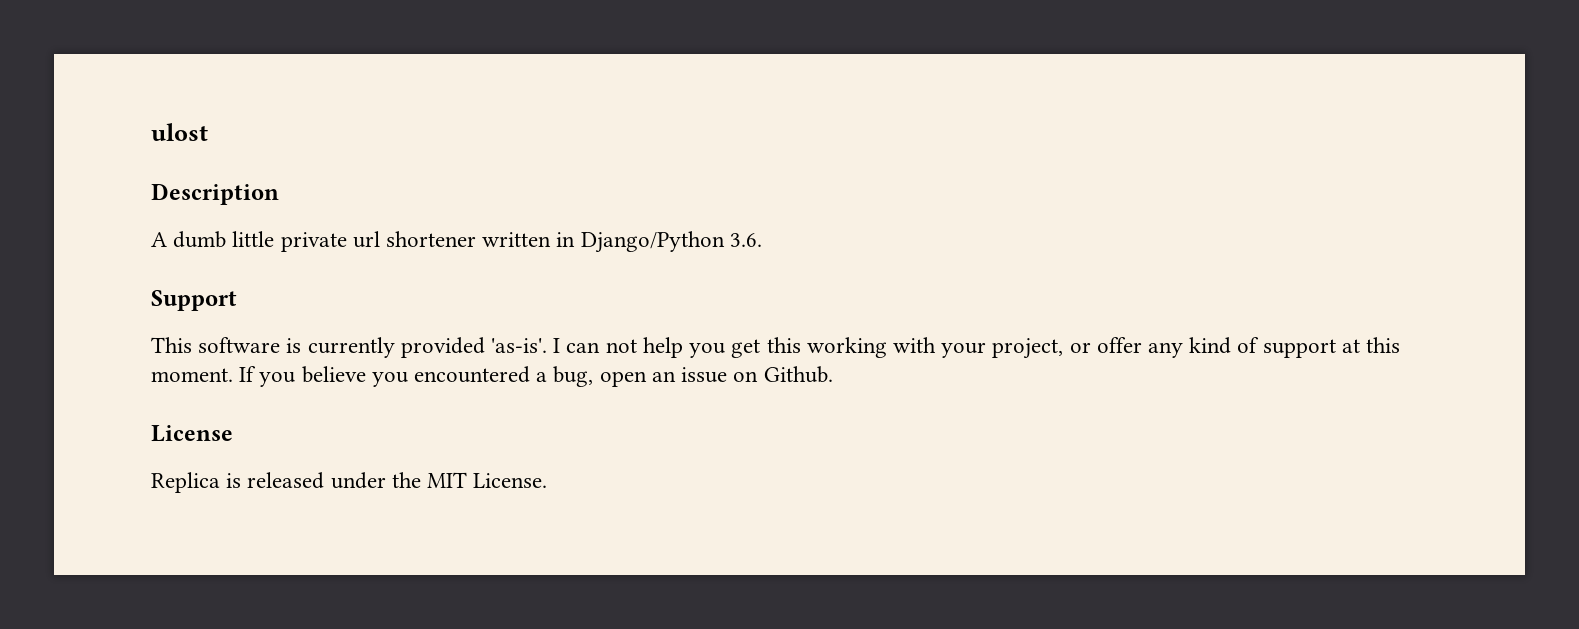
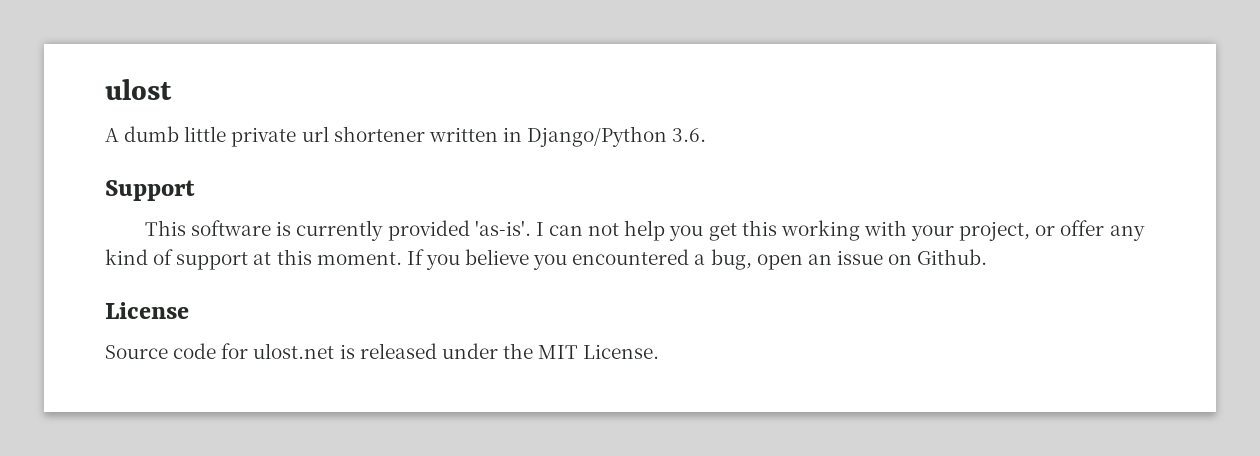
- Description
- Replica is released under the MIT License.
+ Source code for ulost.net is released under the MIT License.

